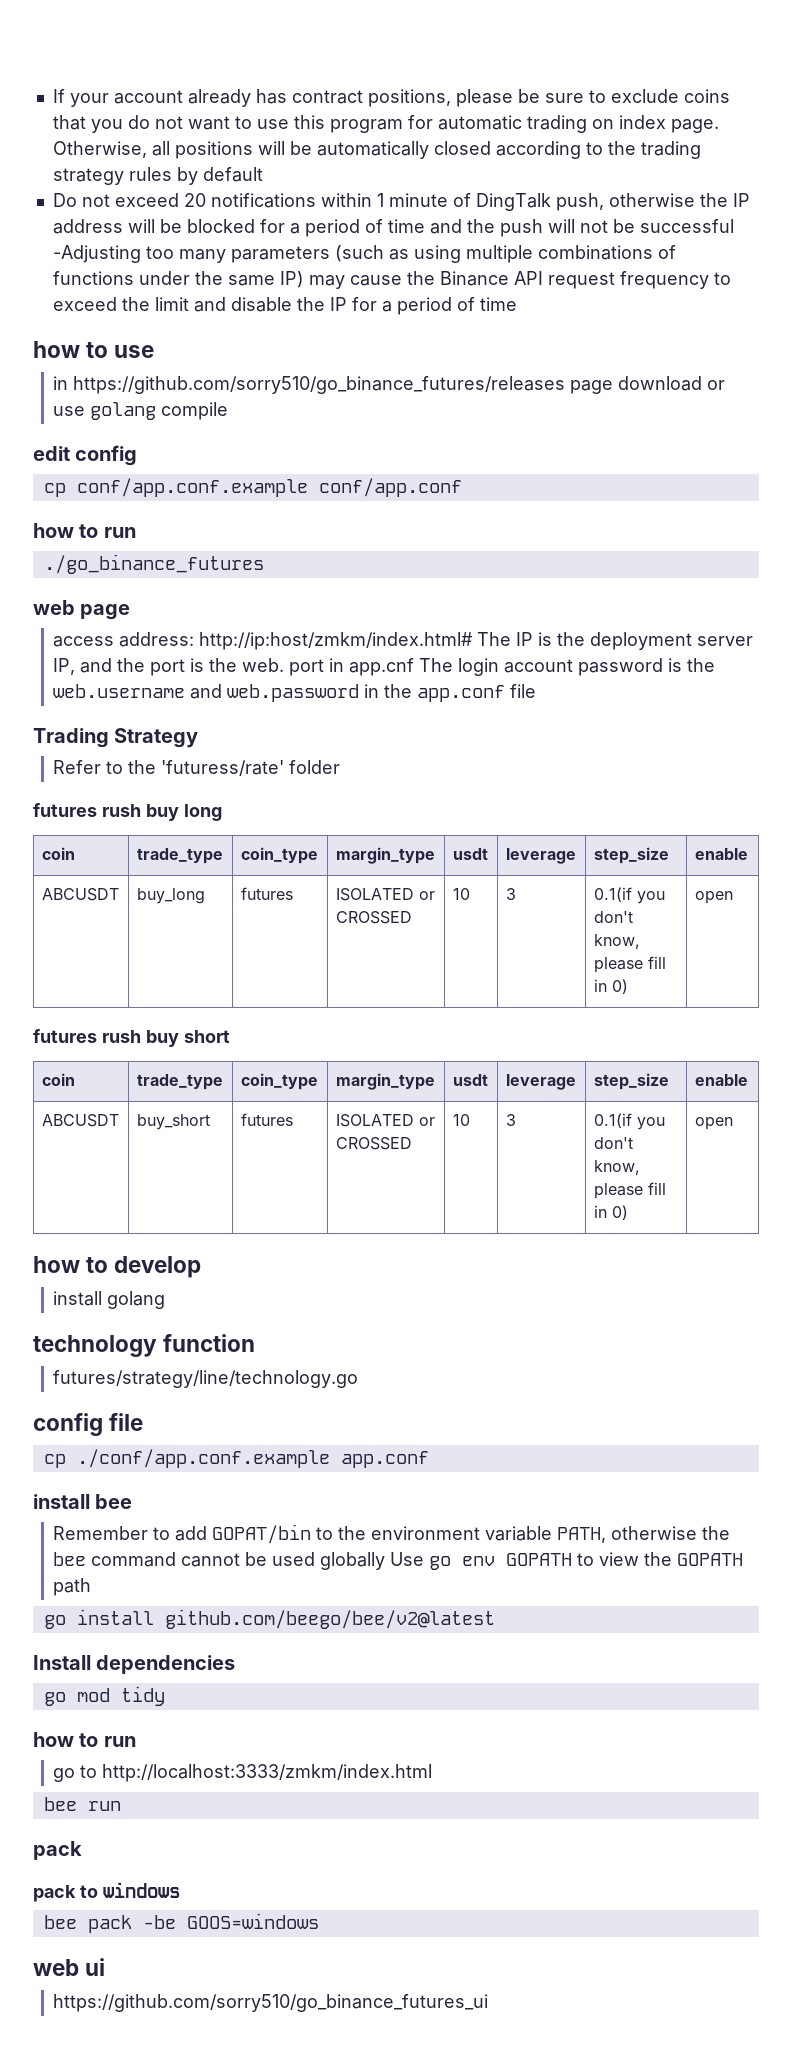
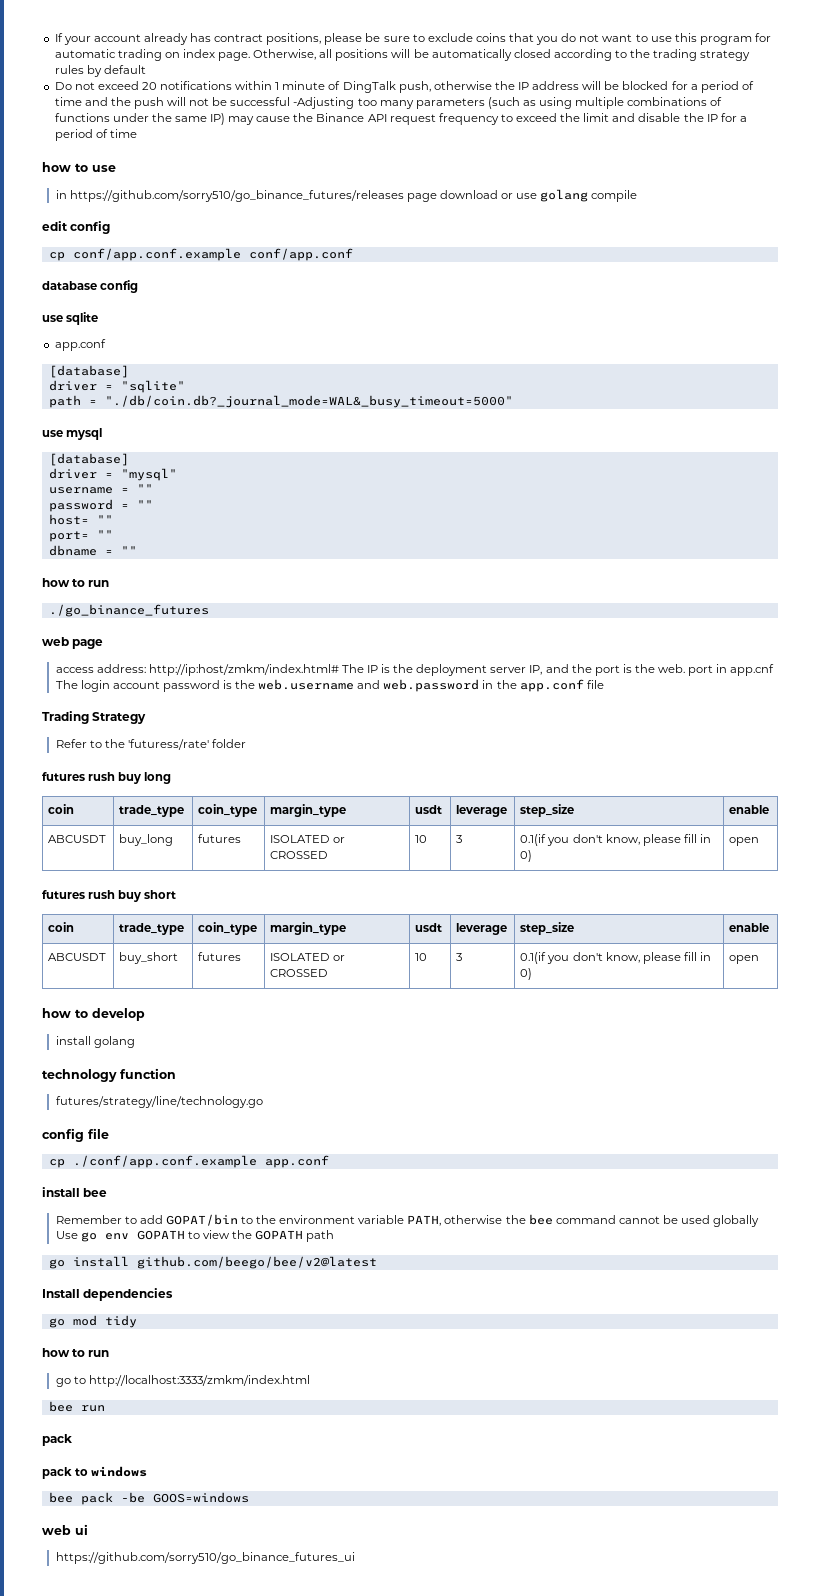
+ database config
+ use sqlite
+ app.conf
+ [database]
+ driver = "sqlite"
+ path = "./db/coin.db?_journal_mode=WAL&_busy_timeout=5000"
+ use mysql
+ [database]
+ driver = "mysql"
+ username = ""
+ password = ""
+ host= ""
+ port= ""
+ dbname = ""

